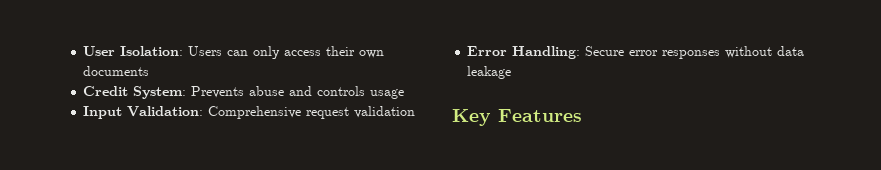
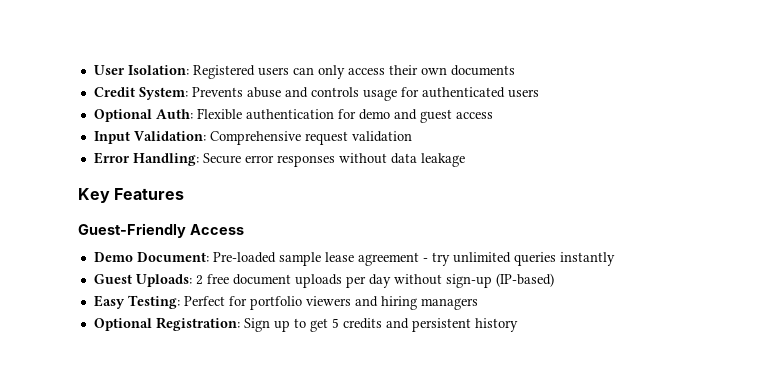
- User Isolation: Users can only access their own documents
+ User Isolation: Registered users can only access their own documents
- Credit System: Prevents abuse and controls usage
+ Credit System: Prevents abuse and controls usage for authenticated users
+ Optional Auth: Flexible authentication for demo and guest access
+ Guest-Friendly Access
+ Demo Document: Pre-loaded sample lease agreement - try unlimited queries instantly
+ Guest Uploads: 2 free document uploads per day without sign-up (IP-based)
+ Easy Testing: Perfect for portfolio viewers and hiring managers
+ Optional Registration: Sign up to get 5 credits and persistent history

